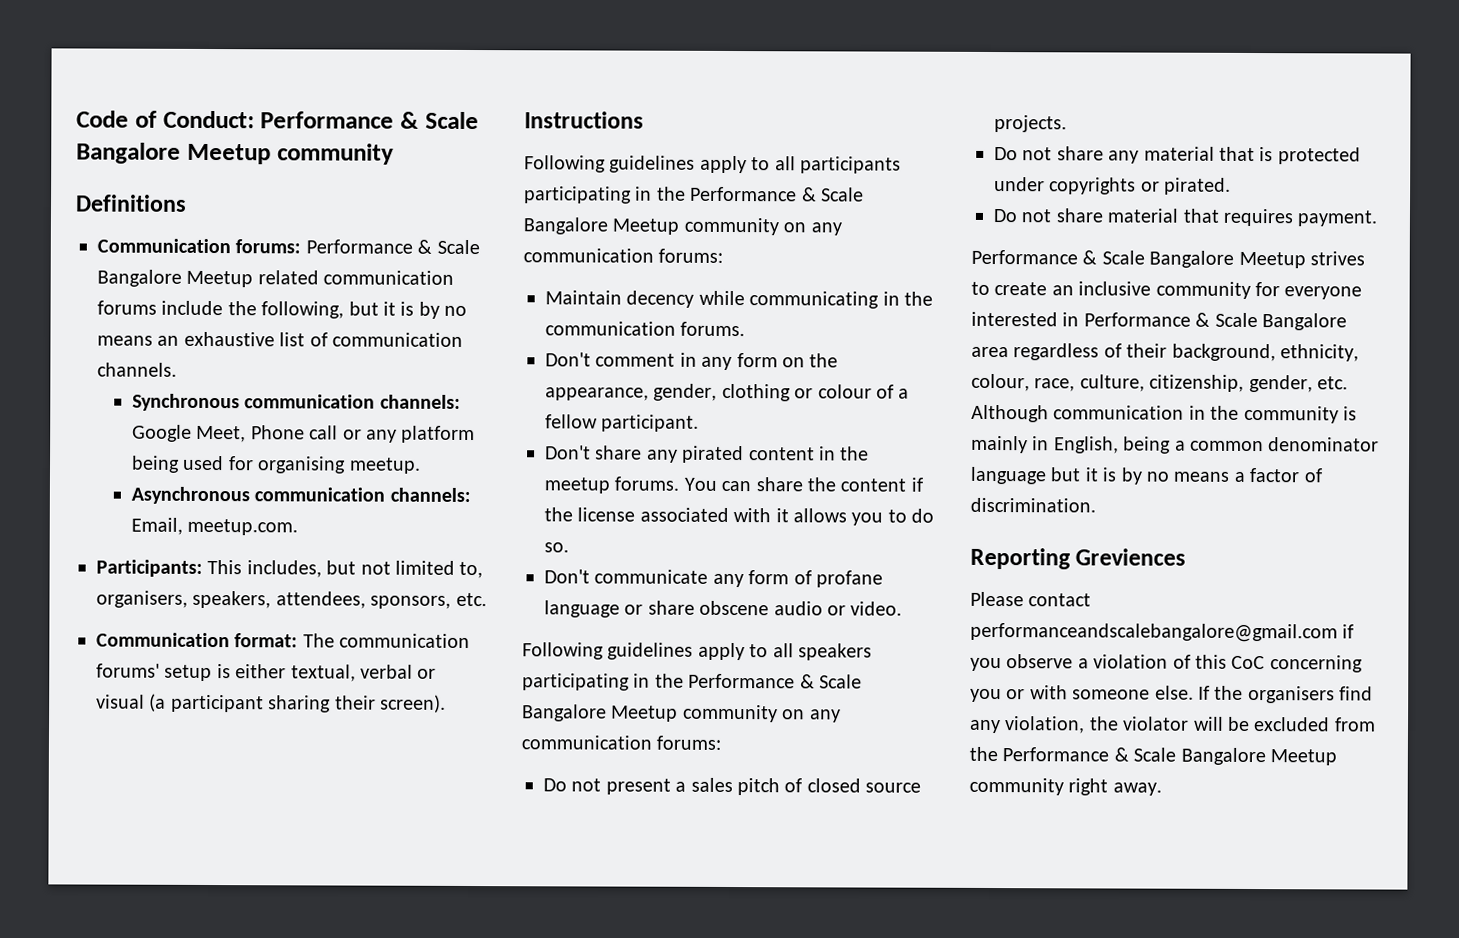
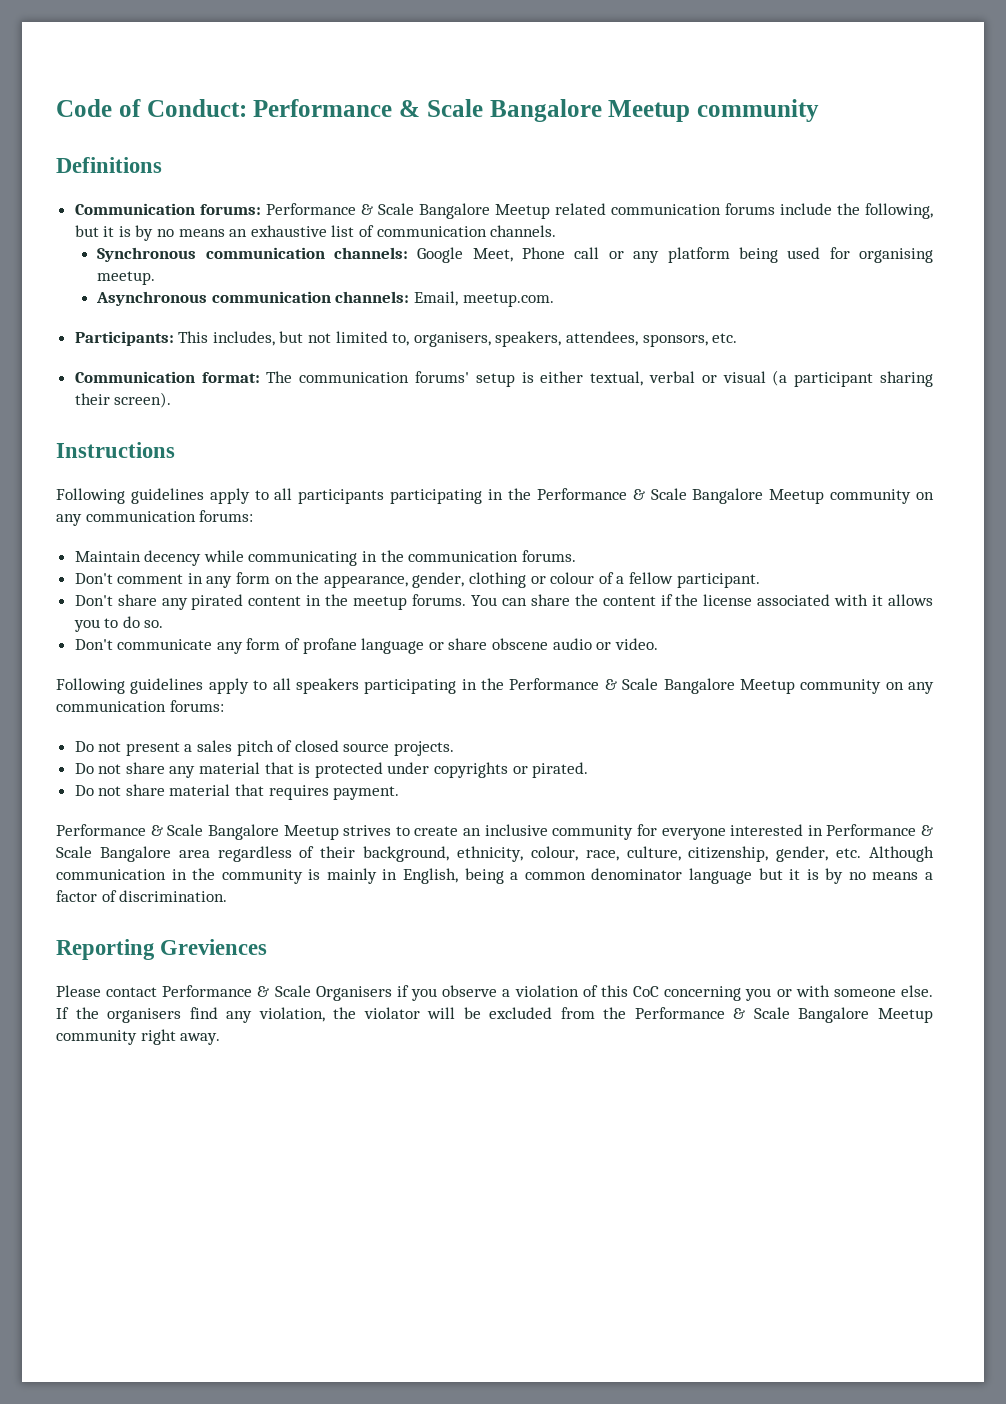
- Please contact performanceandscalebangalore@gmail.com if you observe a violation of this CoC concerning you or with someone else.
+ Please contact Performance & Scale Organisers if you observe a violation of this CoC concerning you or with someone else.

